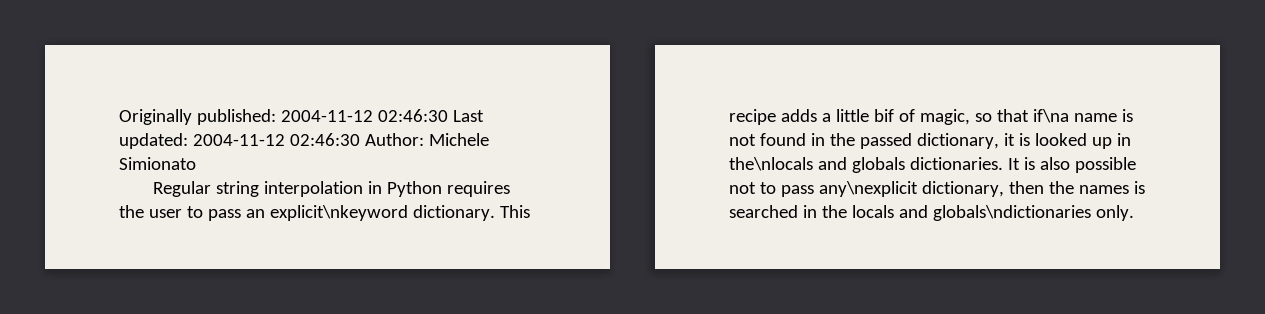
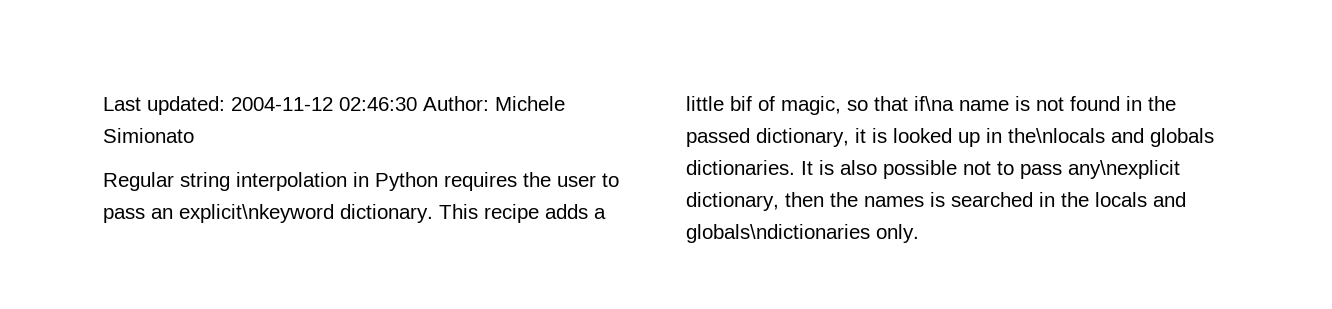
- Originally published: 2004-11-12 02:46:30 Last updated: 2004-11-12 02:46:30 Author: Michele Simionato
+ Last updated: 2004-11-12 02:46:30 Author: Michele Simionato

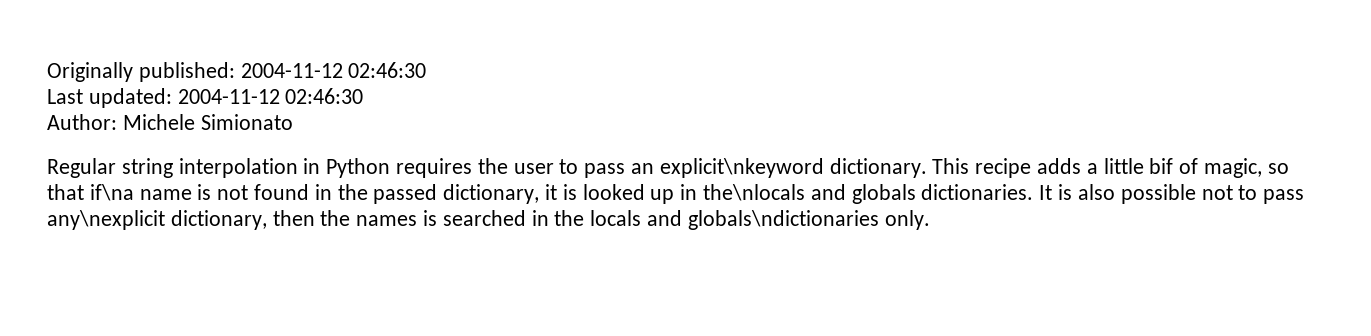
+ Originally published: 2004-11-12 02:46:30
- Last updated: 2004-11-12 02:46:30 Author: Michele Simionato
+ Last updated: 2004-11-12 02:46:30
+ Author: Michele Simionato

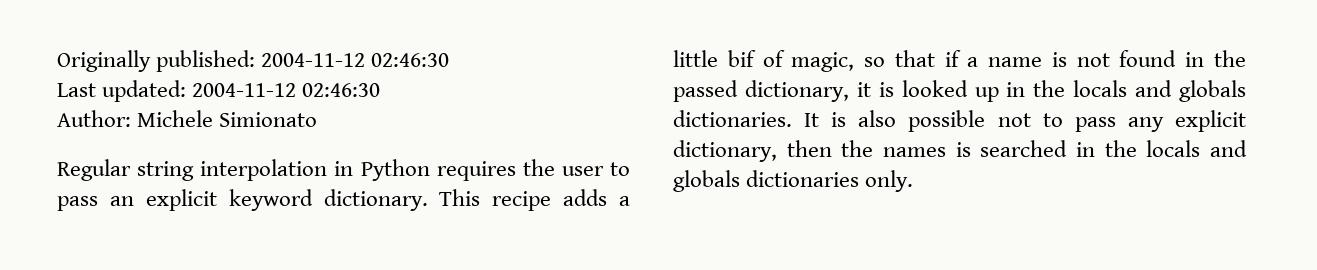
- Regular string interpolation in Python requires the user to pass an explicit\nkeyword dictionary.
+ Regular string interpolation in Python requires the user to pass an explicit keyword dictionary.
- This recipe adds a little bif of magic, so that if\na name is not found in the passed dictionary, it is looked up in the\nlocals and globals dictionaries.
+ This recipe adds a little bif of magic, so that if a name is not found in the passed dictionary, it is looked up in the locals and globals dictionaries.
- It is also possible not to pass any\nexplicit dictionary, then the names is searched in the locals and globals\ndictionaries only.
+ It is also possible not to pass any explicit dictionary, then the names is searched in the locals and globals dictionaries only.

